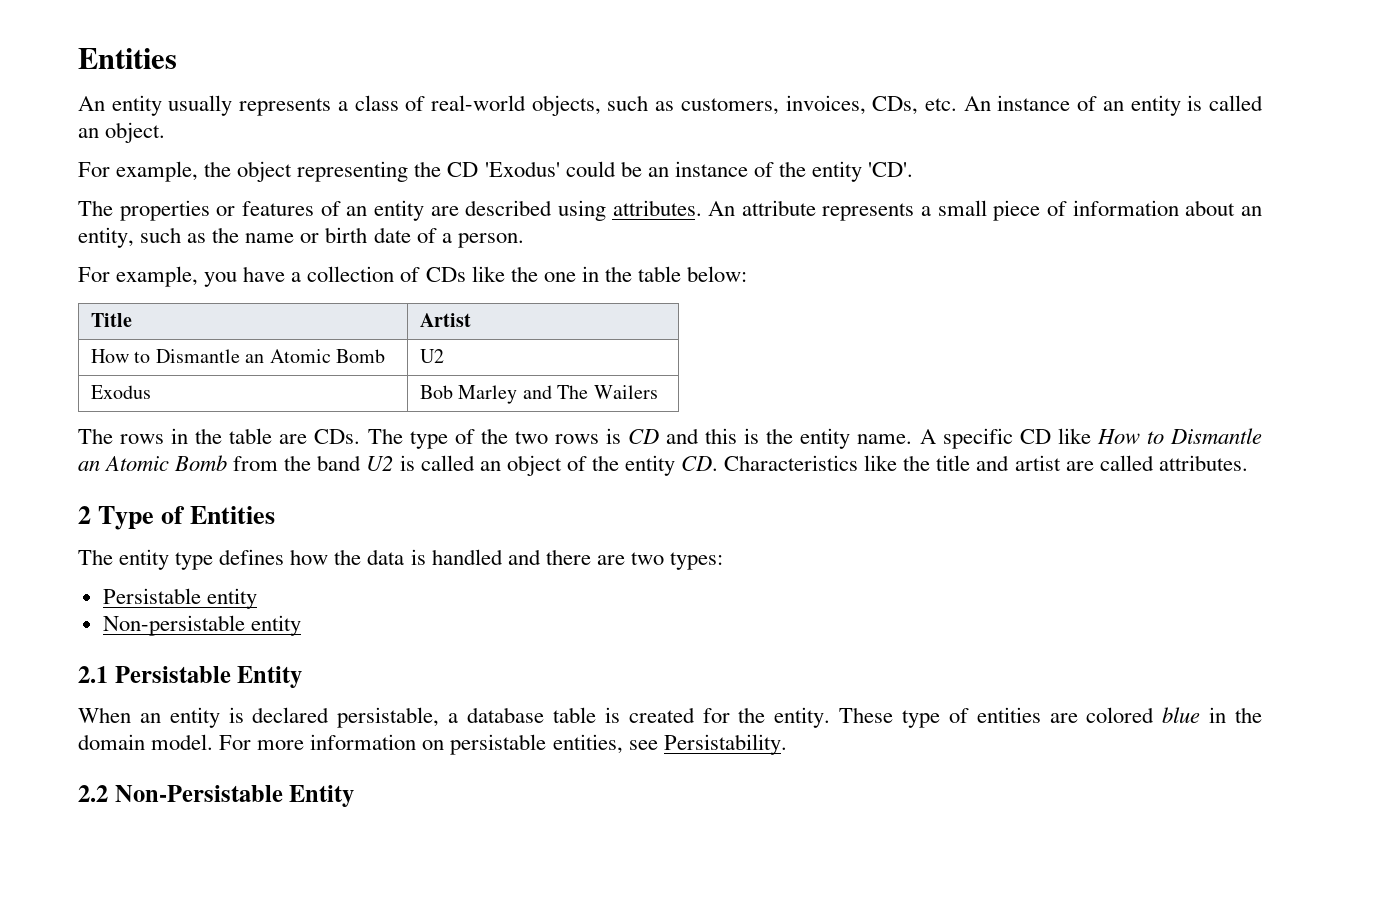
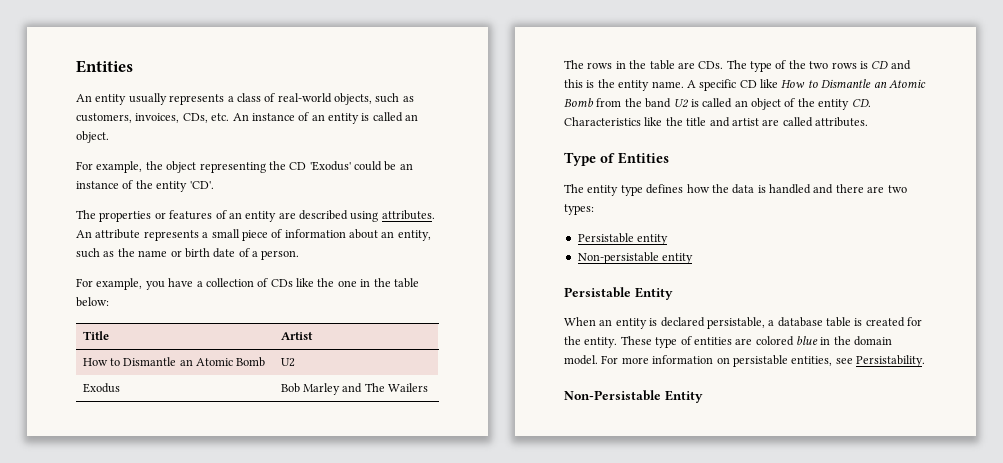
- 2 Type of Entities
+ Type of Entities
- 2.1 Persistable Entity
+ Persistable Entity
- 2.2 Non-Persistable Entity
+ Non-Persistable Entity

